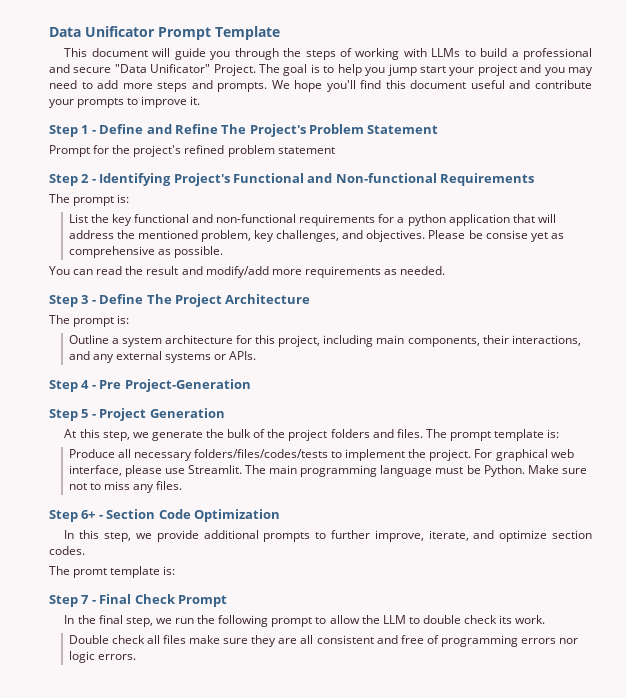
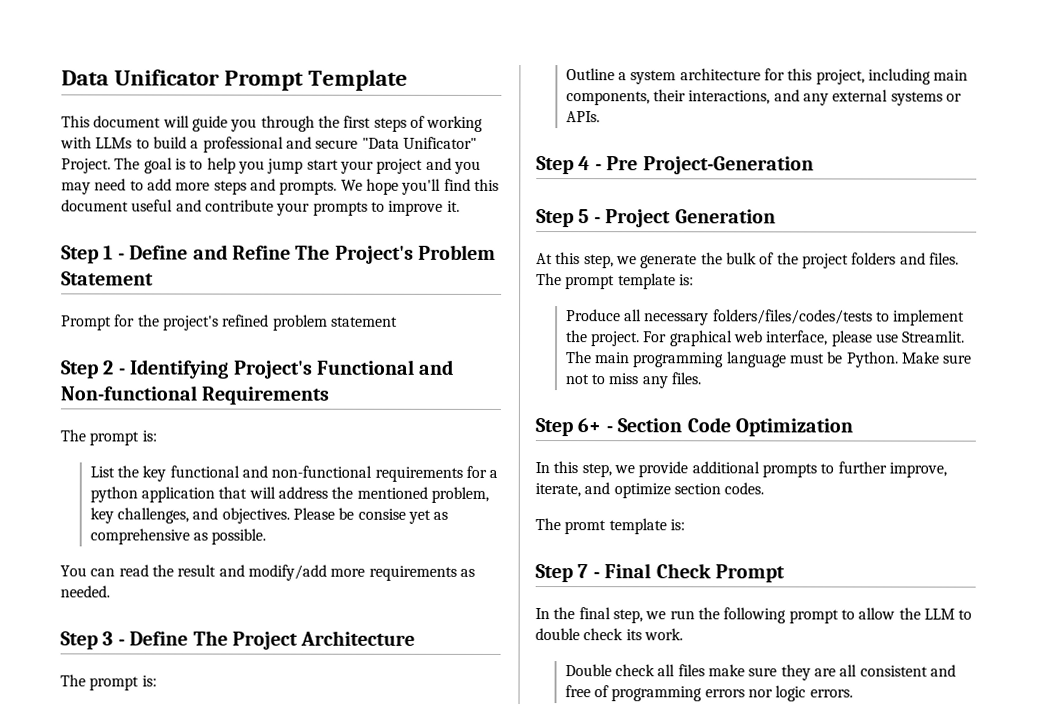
- This document will guide you through the steps of working with LLMs to build a professional and secure "Data Unificator" Project.
+ This document will guide you through the first steps of working with LLMs to build a professional and secure "Data Unificator" Project.

